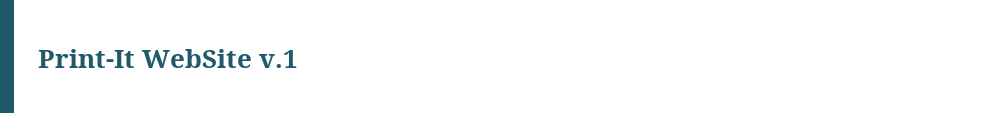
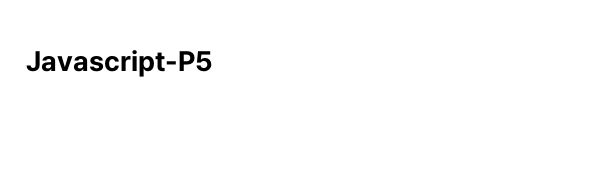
- Print-It WebSite v.1
+ Javascript-P5

